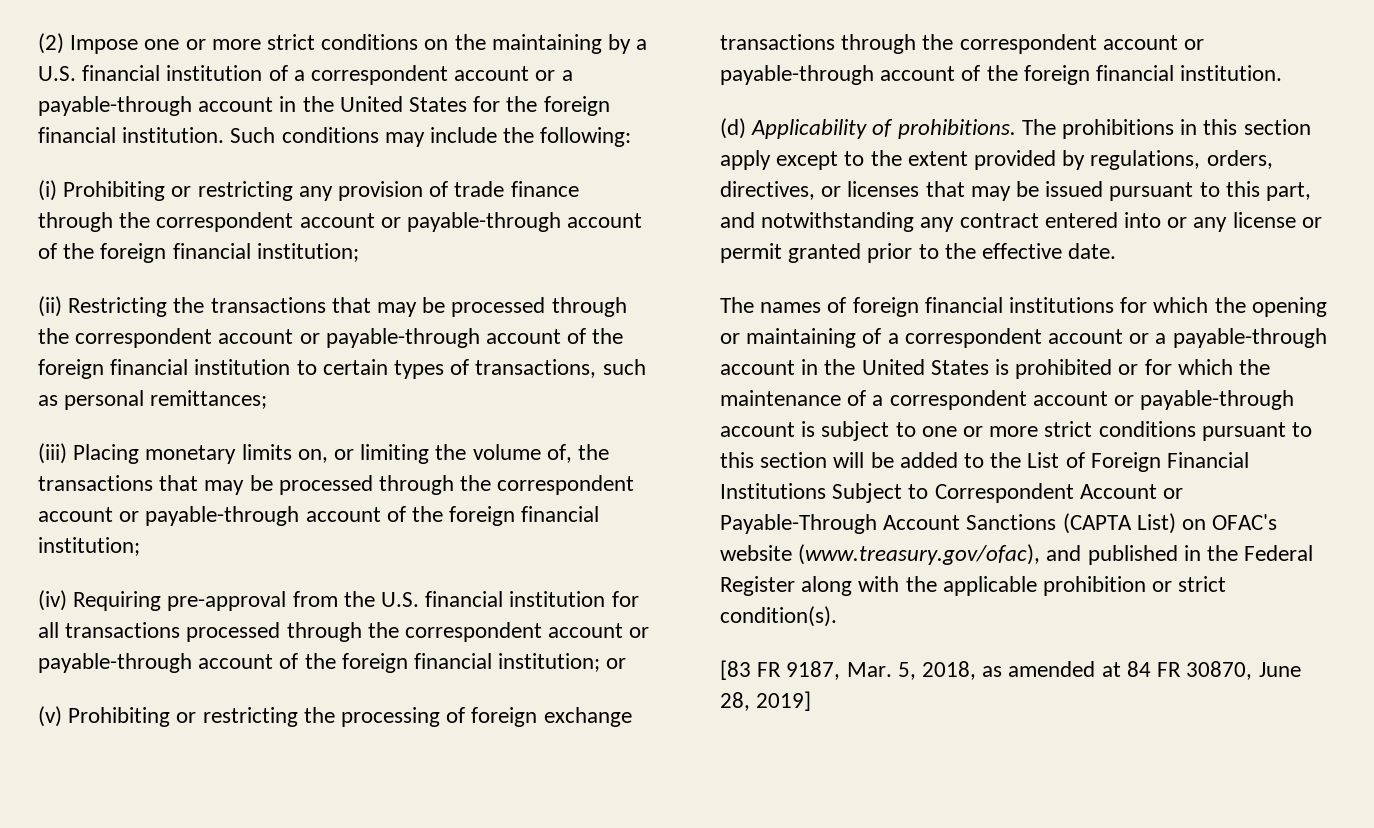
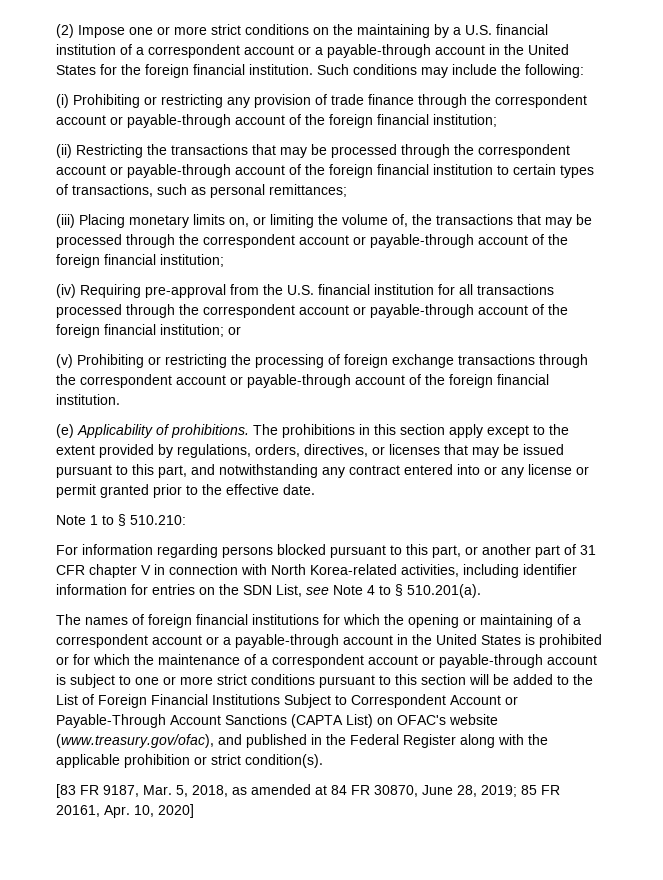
- (d) Applicability of prohibitions.
+ (e) Applicability of prohibitions.
+ Note 1 to § 510.210:
+ For information regarding persons blocked pursuant to this part, or another part of 31 CFR chapter V in connection with North Korea-related activities, including identifier information for entries on the SDN List, see Note 4 to § 510.201(a).
- [83 FR 9187, Mar. 5, 2018, as amended at 84 FR 30870, June 28, 2019]
+ [83 FR 9187, Mar. 5, 2018, as amended at 84 FR 30870, June 28, 2019; 85 FR 20161, Apr. 10, 2020]

